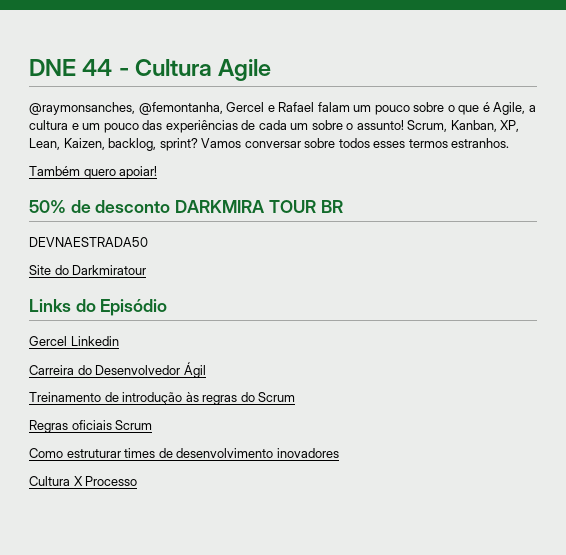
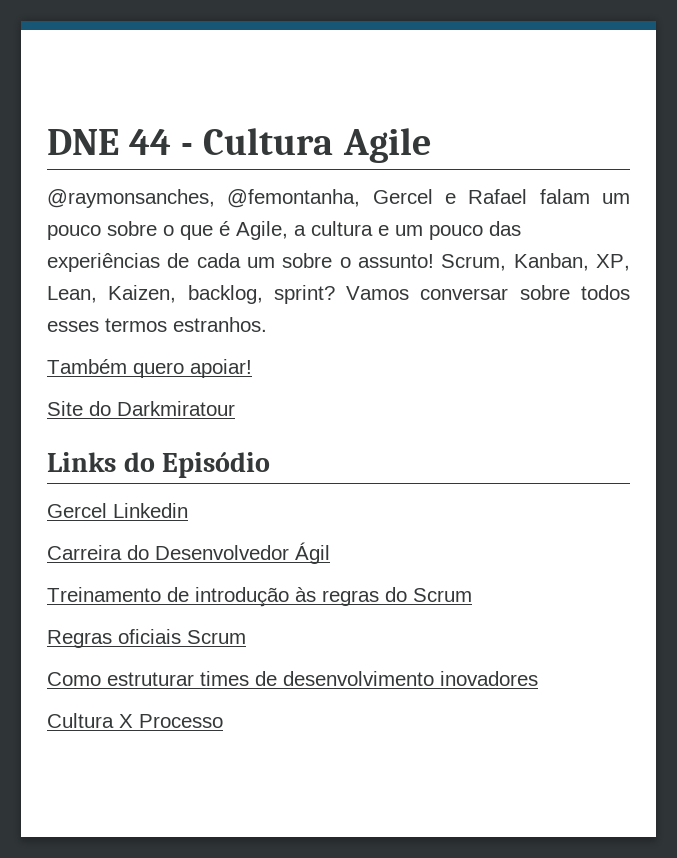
- 50% de desconto DARKMIRA TOUR BR
- DEVNAESTRADA50

